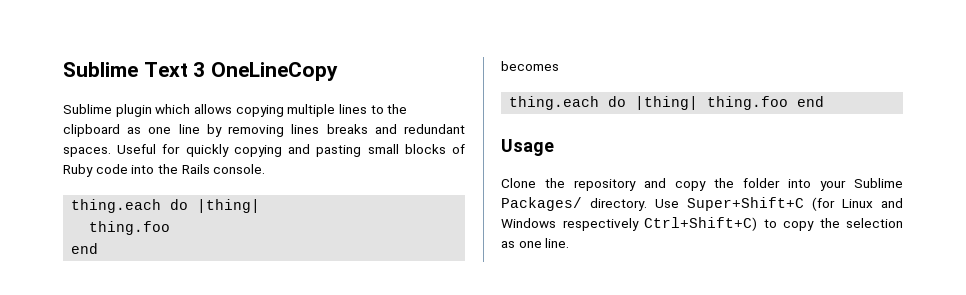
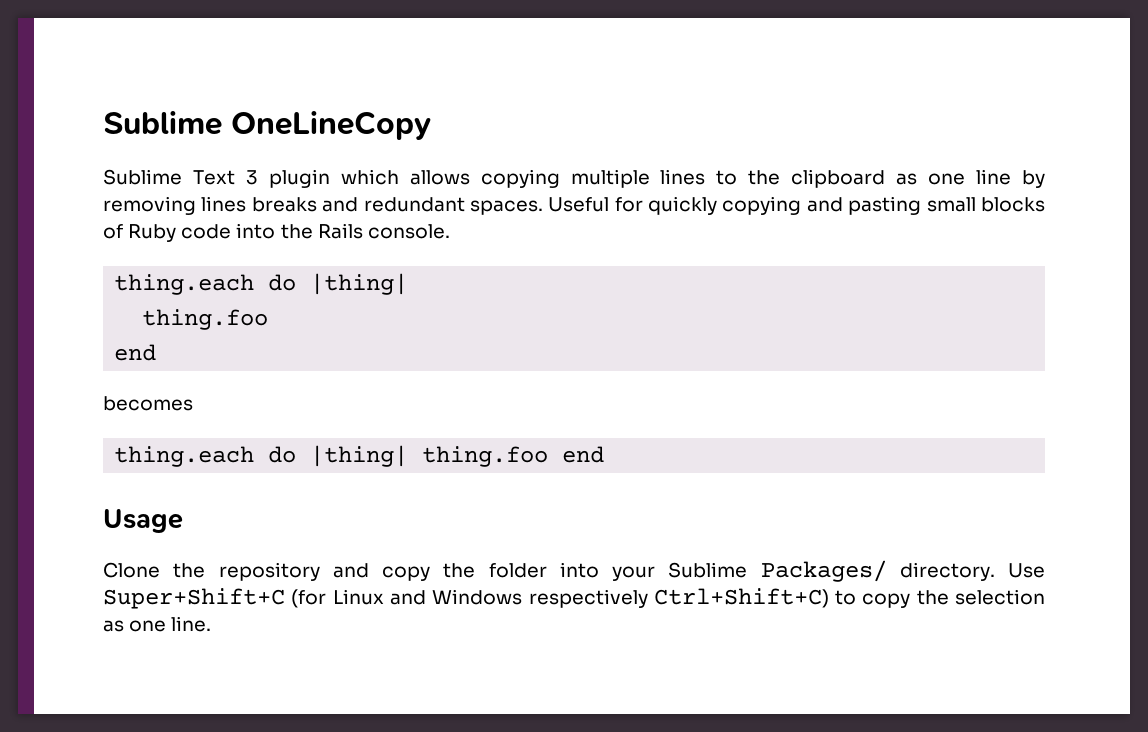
- Sublime Text 3 OneLineCopy
- Sublime plugin which allows copying multiple lines to the clipboard as one line by removing lines breaks and redundant spaces.
+ Sublime OneLineCopy
+ Sublime Text 3 plugin which allows copying multiple lines to the clipboard as one line by removing lines breaks and redundant spaces.

